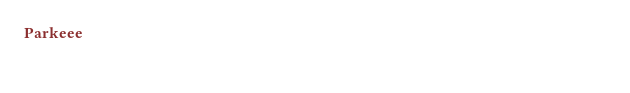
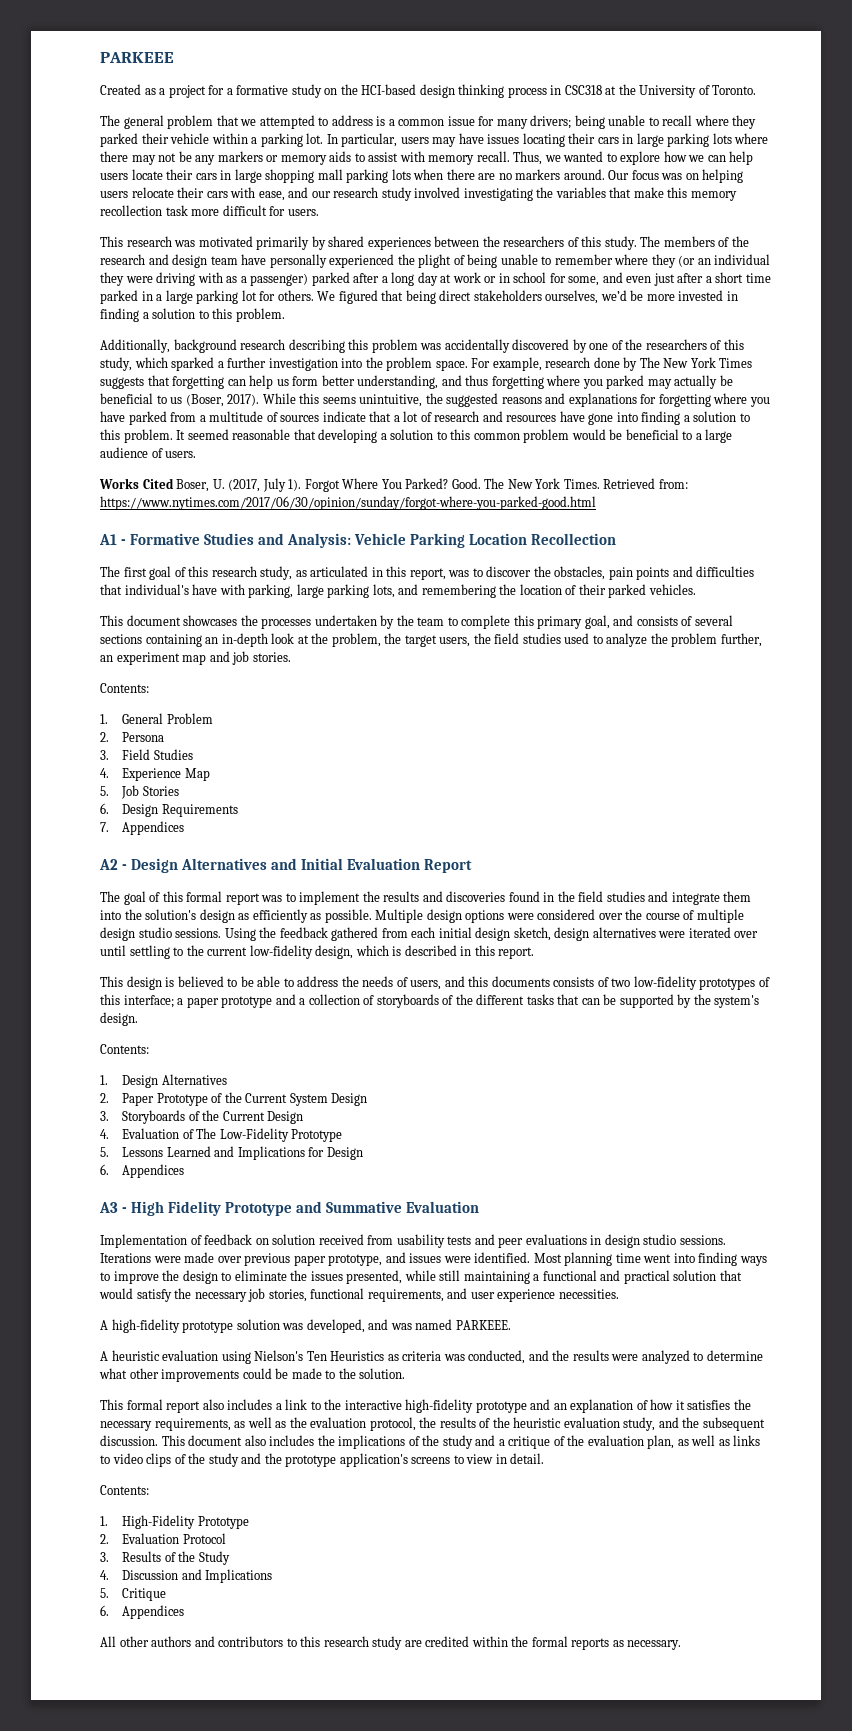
- Parkeee
+ PARKEEE
+ Created as a project for a formative study on the HCI-based design thinking process in CSC318 at the University of Toronto.
+ The general problem that we attempted to address is a common issue for many drivers; being unable to recall where they parked their vehicle within a parking lot. In particular, users may have issues locating their cars in large parking lots where there may not be any markers or memory aids to assist with memory recall. Thus, we wanted to explore how we can help users locate their cars in large shopping mall parking lots when there are no markers around. Our focus was on helping users relocate their cars with ease, and our research study involved investigating the variables that make this memory recollection task more difficult for users.
+ This research was motivated primarily by shared experiences between the researchers of this study. The members of the research and design team have personally experienced the plight of being unable to remember where they (or an individual they were driving with as a passenger) parked after a long day at work or in school for some, and even just after a short time parked in a large parking lot for others. We figured that being direct stakeholders ourselves, we’d be more invested in finding a solution to this problem.
+ Additionally, background research describing this problem was accidentally discovered by one of the researchers of this study, which sparked a further investigation into the problem space. For example, research done by The New York Times suggests that forgetting can help us form better understanding, and thus forgetting where you parked may actually be beneficial to us (Boser, 2017). While this seems unintuitive, the suggested reasons and explanations for forgetting where you have parked from a multitude of sources indicate that a lot of research and resources have gone into finding a solution to this problem. It seemed reasonable that developing a solution to this common problem would be beneficial to a large audience of users.
+ Works Cited Boser, U. (2017, July 1). Forgot Where You Parked? Good. The New York Times. Retrieved from: https://www.nytimes.com/2017/06/30/opinion/sunday/forgot-where-you-parked-good.html
+ A1 - Formative Studies and Analysis: Vehicle Parking Location Recollection
+ The first goal of this research study, as articulated in this report, was to discover the obstacles, pain points and difficulties that individual's have with parking, large parking lots, and remembering the location of their parked vehicles.
+ This document showcases the processes undertaken by the team to complete this primary goal, and consists of several sections containing an in-depth look at the problem, the target users, the field studies used to analyze the problem further, an experiment map and job stories.
+ Contents:
+ 1. General Problem
+ 2. Persona
+ 3. Field Studies
+ 4. Experience Map
+ 5. Job Stories
+ 6. Design Requirements
+ 7. Appendices
+ A2 - Design Alternatives and Initial Evaluation Report
+ The goal of this formal report was to implement the results and discoveries found in the field studies and integrate them into the solution's design as efficiently as possible. Multiple design options were considered over the course of multiple design studio sessions. Using the feedback gathered from each initial design sketch, design alternatives were iterated over until settling to the current low-fidelity design, which is described in this report.
+ This design is believed to be able to address the needs of users, and this documents consists of two low-fidelity prototypes of this interface; a paper prototype and a collection of storyboards of the different tasks that can be supported by the system's design.
+ Contents:
+ 1. Design Alternatives
+ 2. Paper Prototype of the Current System Design
+ 3. Storyboards of the Current Design
+ 4. Evaluation of The Low-Fidelity Prototype
+ 5. Lessons Learned and Implications for Design
+ 6. Appendices
+ A3 - High Fidelity Prototype and Summative Evaluation
+ Implementation of feedback on solution received from usability tests and peer evaluations in design studio sessions. Iterations were made over previous paper prototype, and issues were identified. Most planning time went into finding ways to improve the design to eliminate the issues presented, while still maintaining a functional and practical solution that would satisfy the necessary job stories, functional requirements, and user experience necessities.
+ A high-fidelity prototype solution was developed, and was named PARKEEE.
+ A heuristic evaluation using Nielson's Ten Heuristics as criteria was conducted, and the results were analyzed to determine what other improvements could be made to the solution.
+ This formal report also includes a link to the interactive high-fidelity prototype and an explanation of how it satisfies the necessary requirements, as well as the evaluation protocol, the results of the heuristic evaluation study, and the subsequent discussion. This document also includes the implications of the study and a critique of the evaluation plan, as well as links to video clips of the study and the prototype application's screens to view in detail.
+ Contents:
+ 1. High-Fidelity Prototype
+ 2. Evaluation Protocol
+ 3. Results of the Study
+ 4. Discussion and Implications
+ 5. Critique
+ 6. Appendices
+ All other authors and contributors to this research study are credited within the formal reports as necessary.

